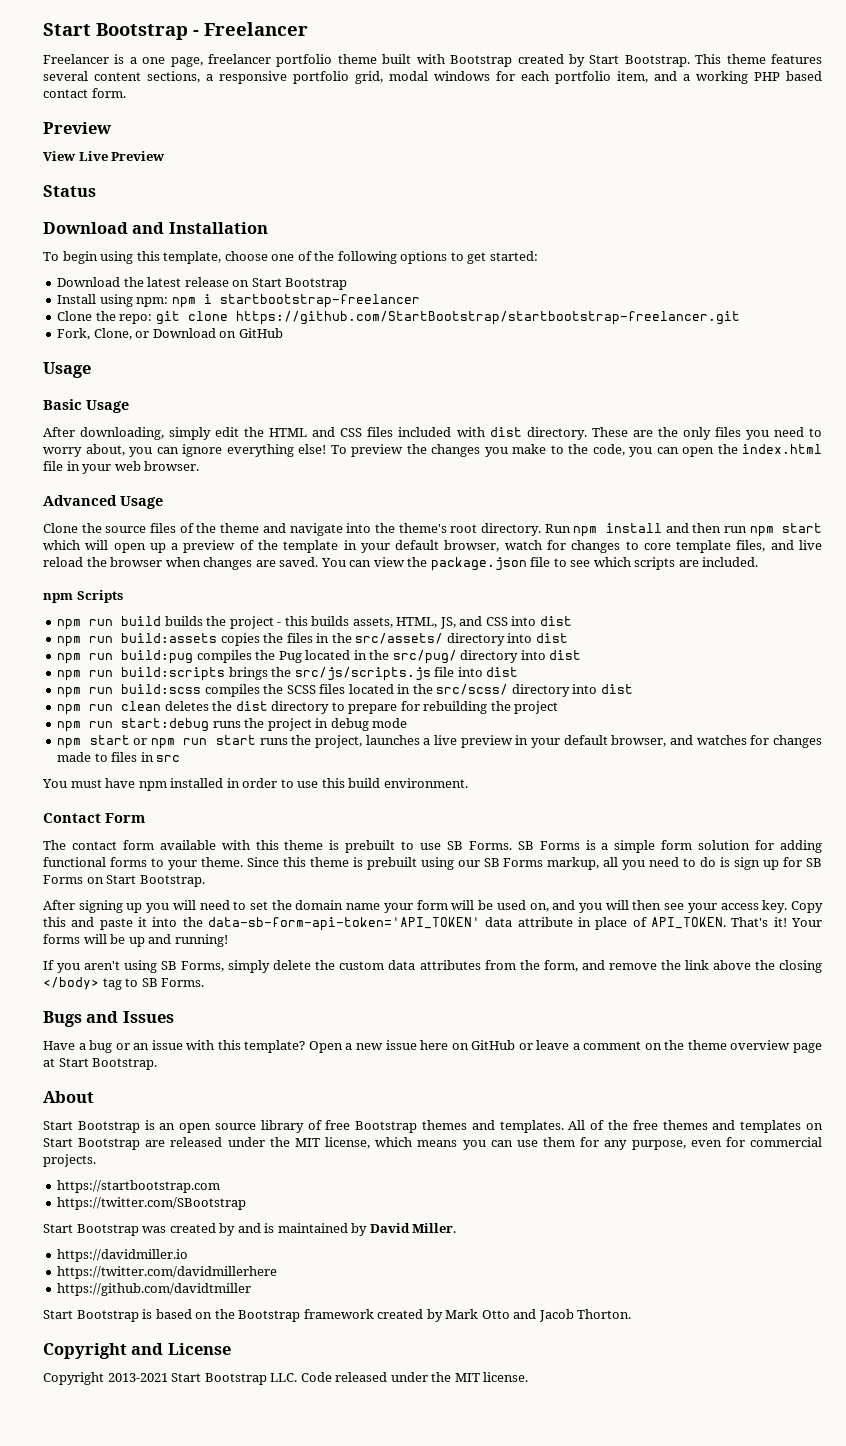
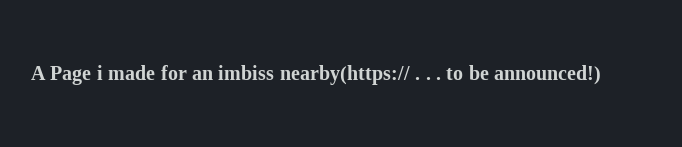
- Start Bootstrap - Freelancer
- Freelancer is a one page, freelancer portfolio theme built with Bootstrap created by Start Bootstrap. This theme features several content sections, a responsive portfolio grid, modal windows for each portfolio item, and a working PHP based contact form.
- Preview
- View Live Preview
- Status
- Download and Installation
- To begin using this template, choose one of the following options to get started:
- Download the latest release on Start Bootstrap
- Install using npm: npm i startbootstrap-freelancer
- Clone the repo: git clone https://github.com/StartBootstrap/startbootstrap-freelancer.git
- Fork, Clone, or Download on GitHub
- Usage
- Basic Usage
- After downloading, simply edit the HTML and CSS files included with dist directory. These are the only files you need to worry about, you can ignore everything else! To preview the changes you make to the code, you can open the index.html file in your web browser.
- Advanced Usage
- Clone the source files of the theme and navigate into the theme's root directory. Run npm install and then run npm start which will open up a preview of the template in your default browser, watch for changes to core template files, and live reload the browser when changes are saved. You can view the package.json file to see which scripts are included.
- npm Scripts
- npm run build builds the project - this builds assets, HTML, JS, and CSS into dist
- npm run build:assets copies the files in the src/assets/ directory into dist
- npm run build:pug compiles the Pug located in the src/pug/ directory into dist
- npm run build:scripts brings the src/js/scripts.js file into dist
- npm run build:scss compiles the SCSS files located in the src/scss/ directory into dist
- npm run clean deletes the dist directory to prepare for rebuilding the project
- npm run start:debug runs the project in debug mode
- npm start or npm run start runs the project, launches a live preview in your default browser, and watches for changes made to files in src
- You must have npm installed in order to use this build environment.
- Contact Form
- The contact form available with this theme is prebuilt to use SB Forms. SB Forms is a simple form solution for adding functional forms to your theme. Since this theme is prebuilt using our SB Forms markup, all you need to do is sign up for SB Forms on Start Bootstrap.
- After signing up you will need to set the domain name your form will be used on, and you will then see your access key. Copy this and paste it into the data-sb-form-api-token='API_TOKEN' data attribute in place of API_TOKEN. That's it! Your forms will be up and running!
- If you aren't using SB Forms, simply delete the custom data attributes from the form, and remove the link above the closing </body> tag to SB Forms.
- Bugs and Issues
- Have a bug or an issue with this template? Open a new issue here on GitHub or leave a comment on the theme overview page at Start Bootstrap.
- About
- Start Bootstrap is an open source library of free Bootstrap themes and templates. All of the free themes and templates on Start Bootstrap are released under the MIT license, which means you can use them for any purpose, even for commercial projects.
- https://startbootstrap.com
- https://twitter.com/SBootstrap
- Start Bootstrap was created by and is maintained by David Miller.
- https://davidmiller.io
- https://twitter.com/davidmillerhere
- https://github.com/davidtmiller
- Start Bootstrap is based on the Bootstrap framework created by Mark Otto and Jacob Thorton.
- Copyright and License
- Copyright 2013-2021 Start Bootstrap LLC. Code released under the MIT license.
+ A Page i made for an imbiss nearby(https:// . . . to be announced!)

